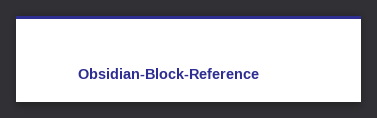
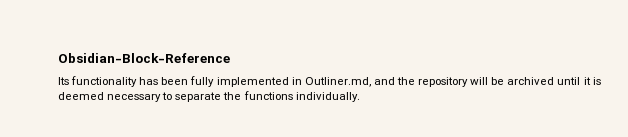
+ Its functionality has been fully implemented in Outliner.md, and the repository will be archived until it is deemed necessary to separate the functions individually.

